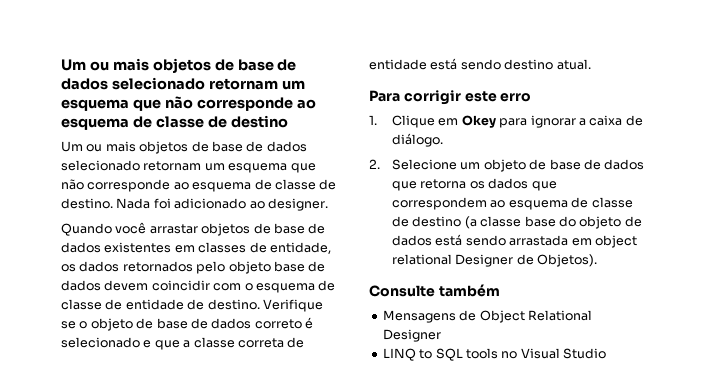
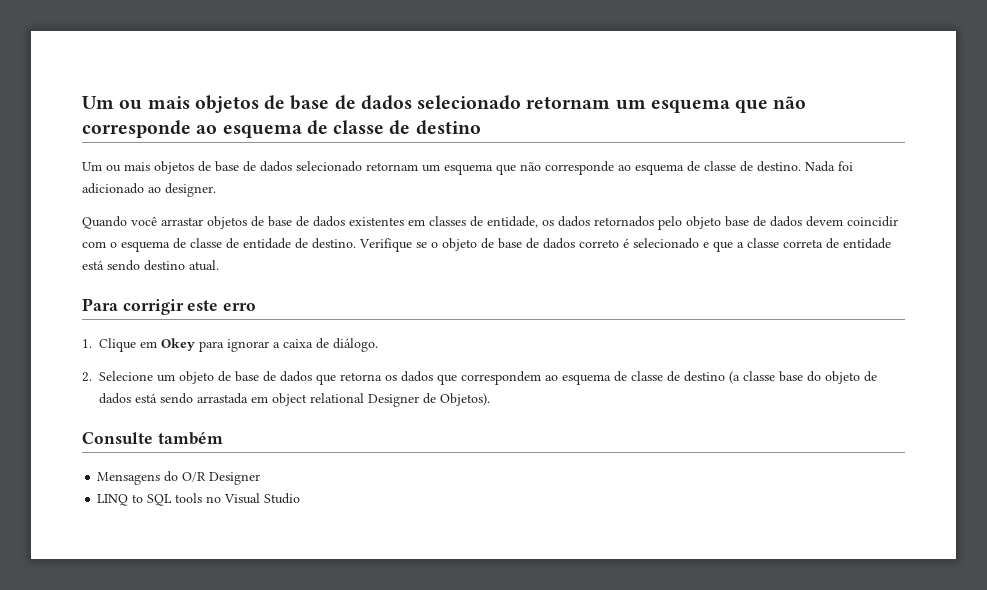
- Mensagens de Object Relational Designer
+ Mensagens do O/R Designer

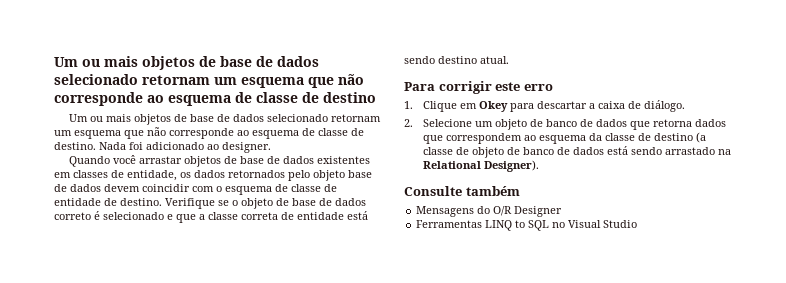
- 1. Clique em Okey para ignorar a caixa de diálogo.
+ 1. Clique em Okey para descartar a caixa de diálogo.
- 2. Selecione um objeto de base de dados que retorna os dados que correspondem ao esquema de classe de destino (a classe base do objeto de dados está sendo arrastada em object relational Designer de Objetos).
+ 2. Selecione um objeto de banco de dados que retorna dados que correspondem ao esquema da classe de destino (a classe de objeto de banco de dados está sendo arrastado na Relational Designer).
- LINQ to SQL tools no Visual Studio
+ Ferramentas LINQ to SQL no Visual Studio

